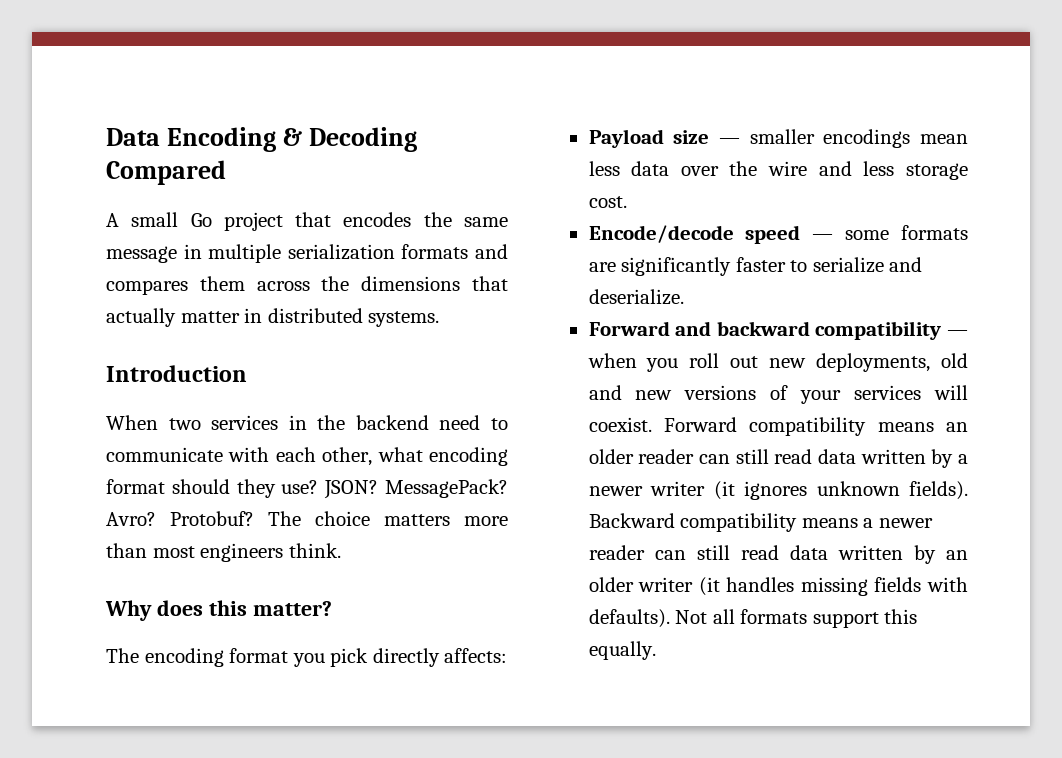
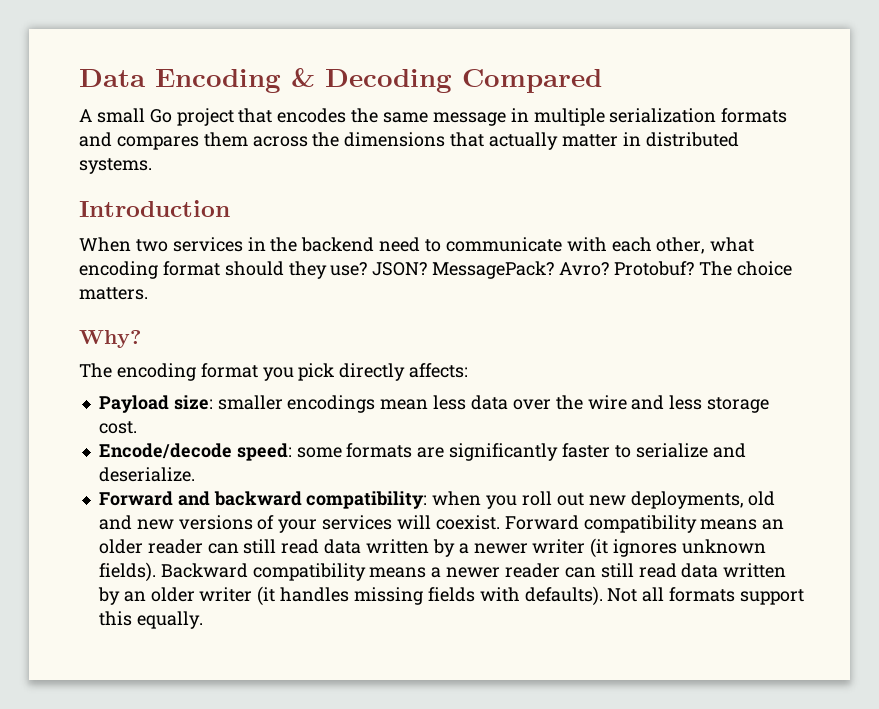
- The choice matters more than most engineers think.
- Why does this matter?
+ The choice matters.
+ Why?
- Payload size — smaller encodings mean less data over the wire and less storage cost.
+ Payload size: smaller encodings mean less data over the wire and less storage cost.
- Encode/decode speed — some formats are significantly faster to serialize and deserialize.
+ Encode/decode speed: some formats are significantly faster to serialize and deserialize.
- Forward and backward compatibility — when you roll out new deployments, old and new versions of your services will coexist.
+ Forward and backward compatibility: when you roll out new deployments, old and new versions of your services will coexist.

